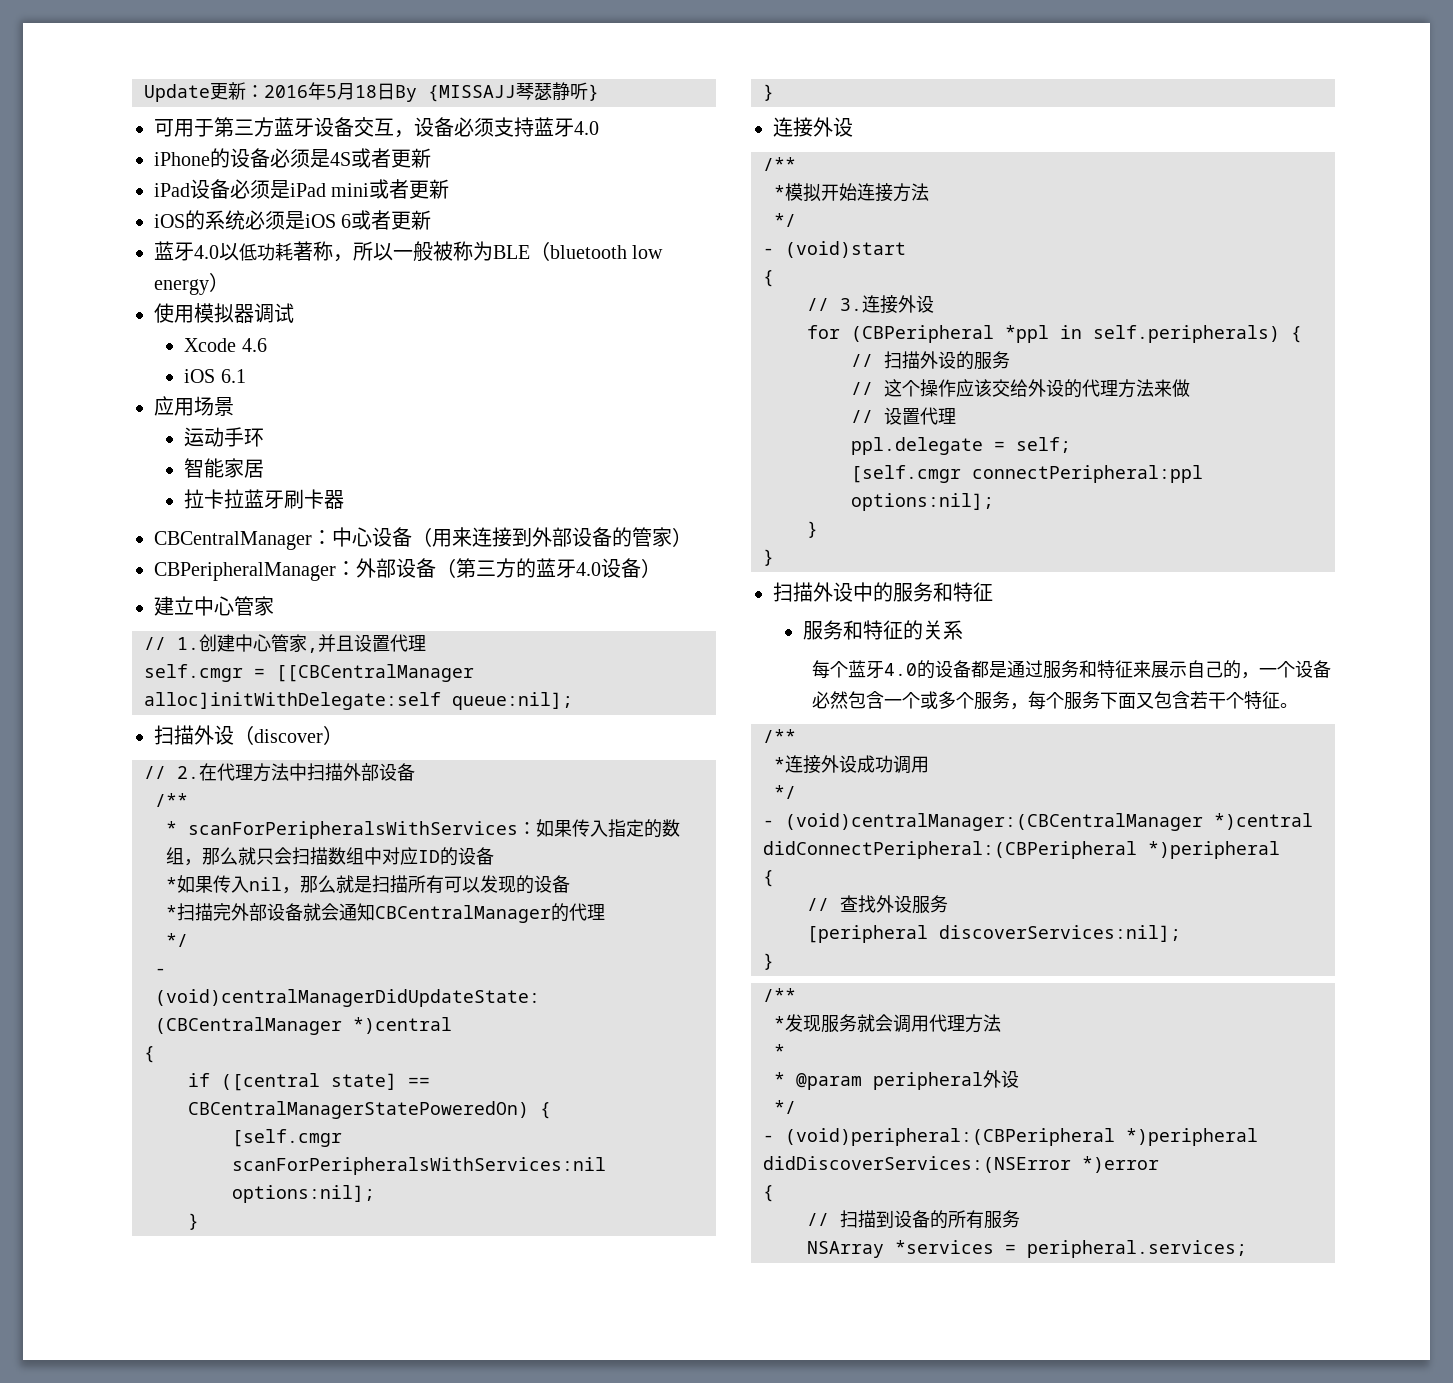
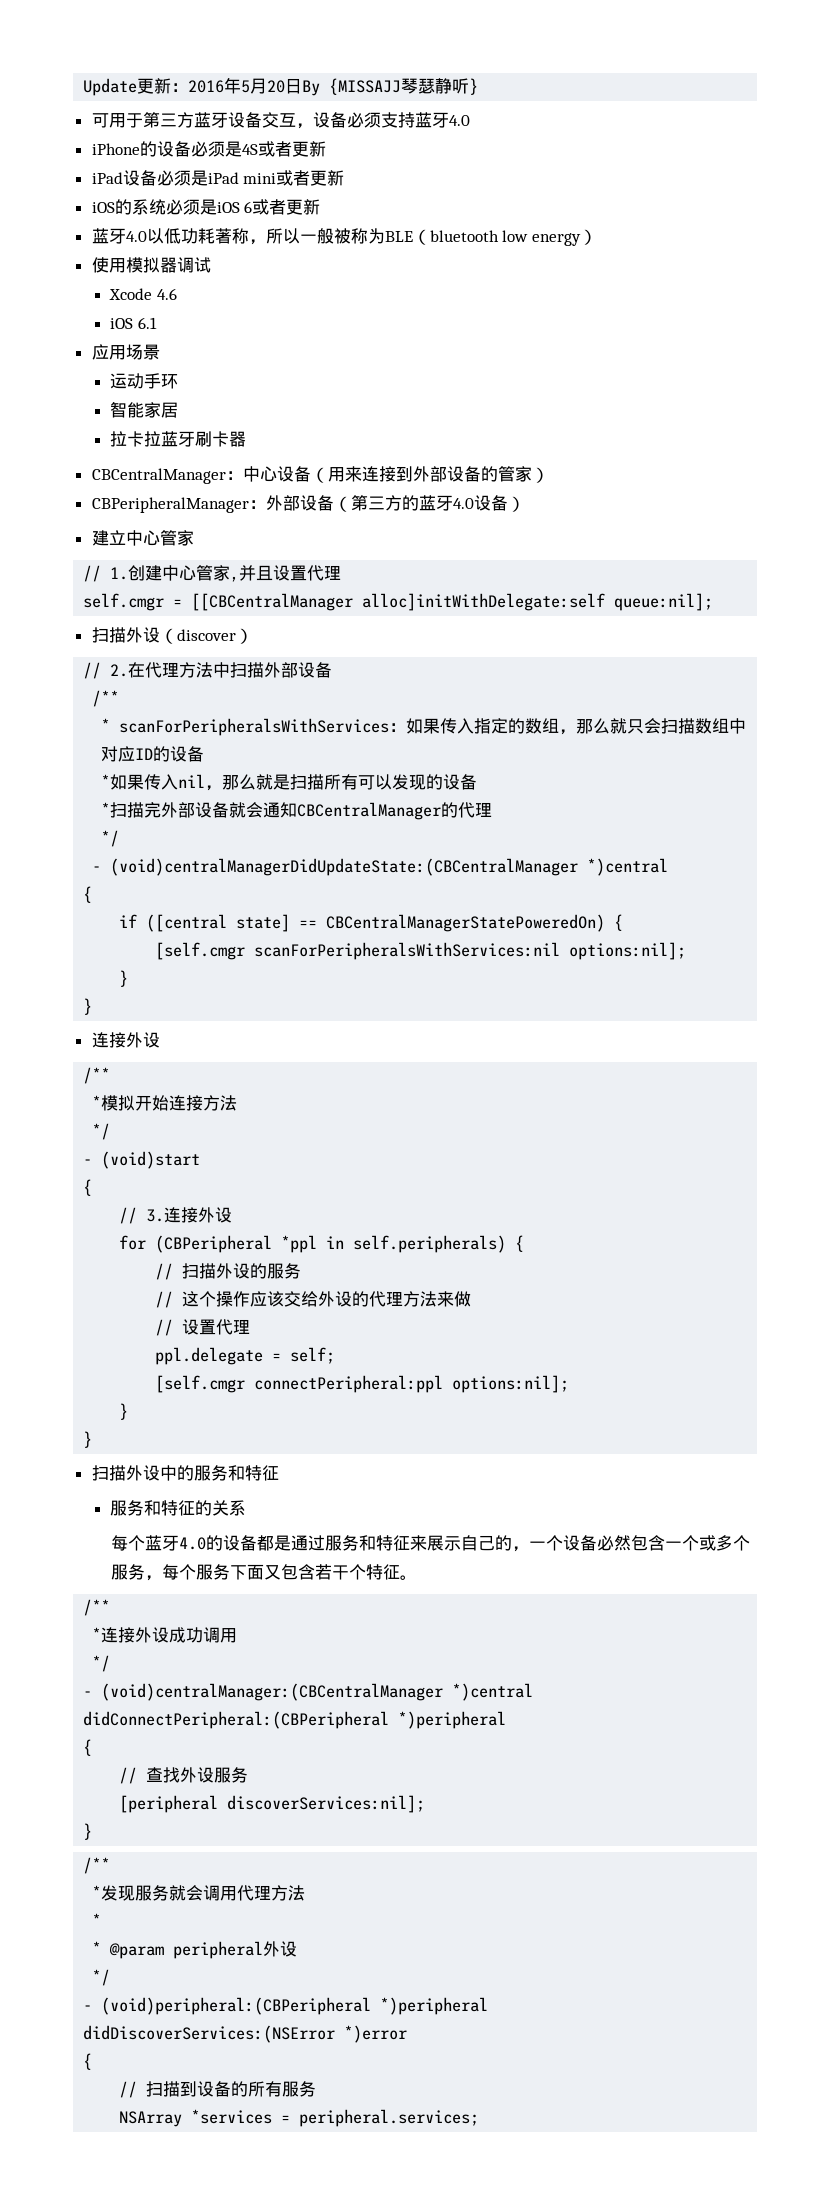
- Update更新：2016年5月18日By {MISSAJJ琴瑟静听}
+ Update更新：2016年5月20日By {MISSAJJ琴瑟静听}

